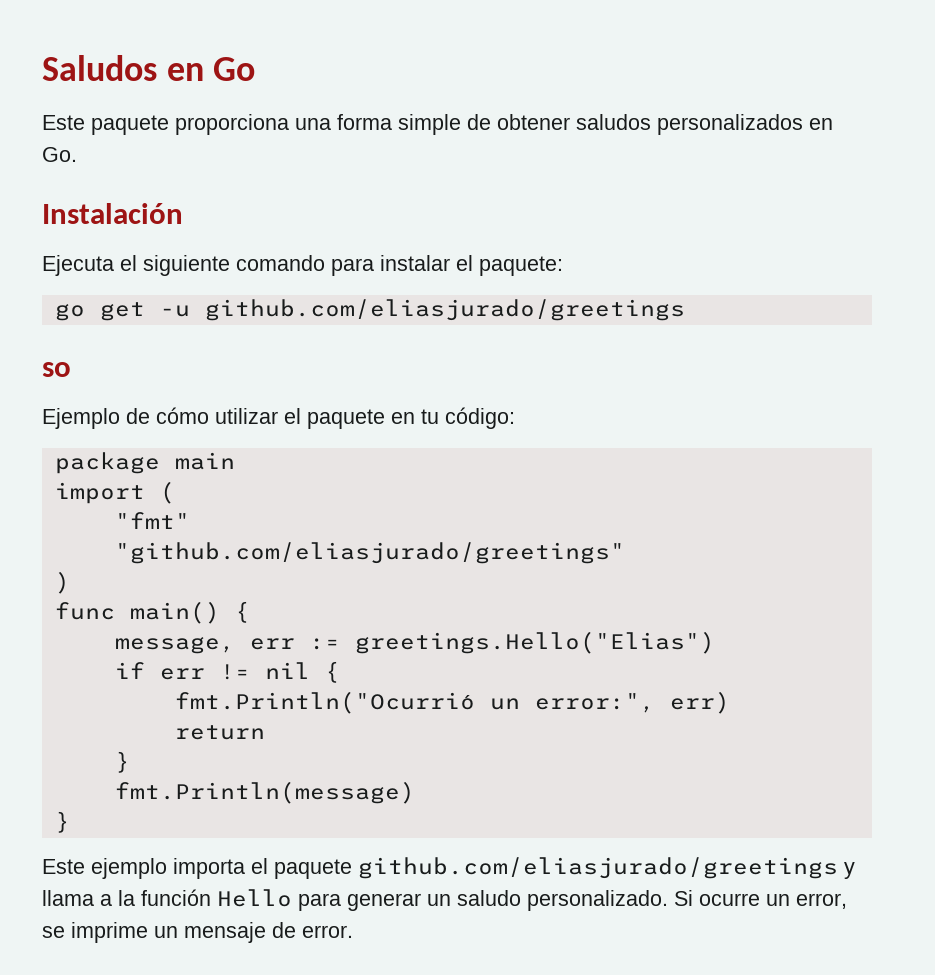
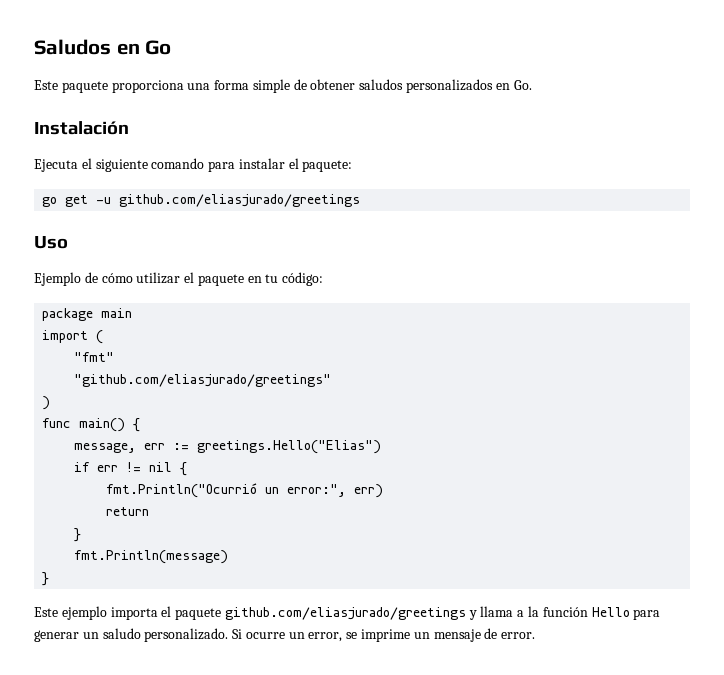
- so
+ Uso

